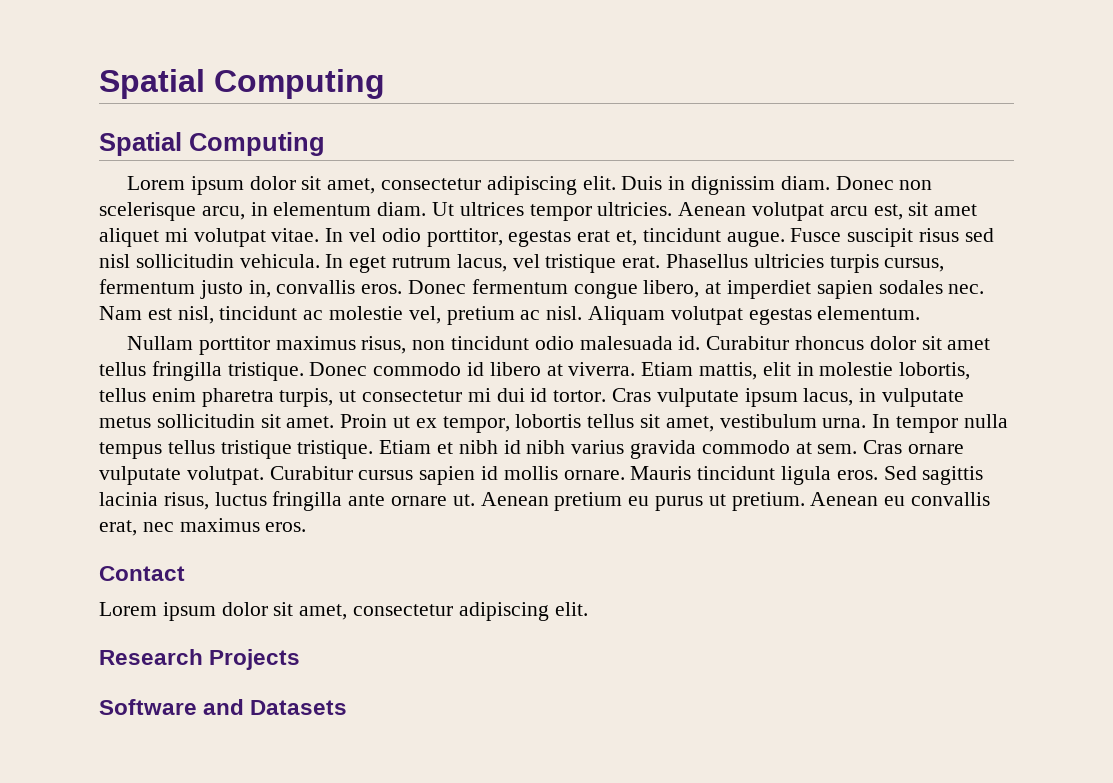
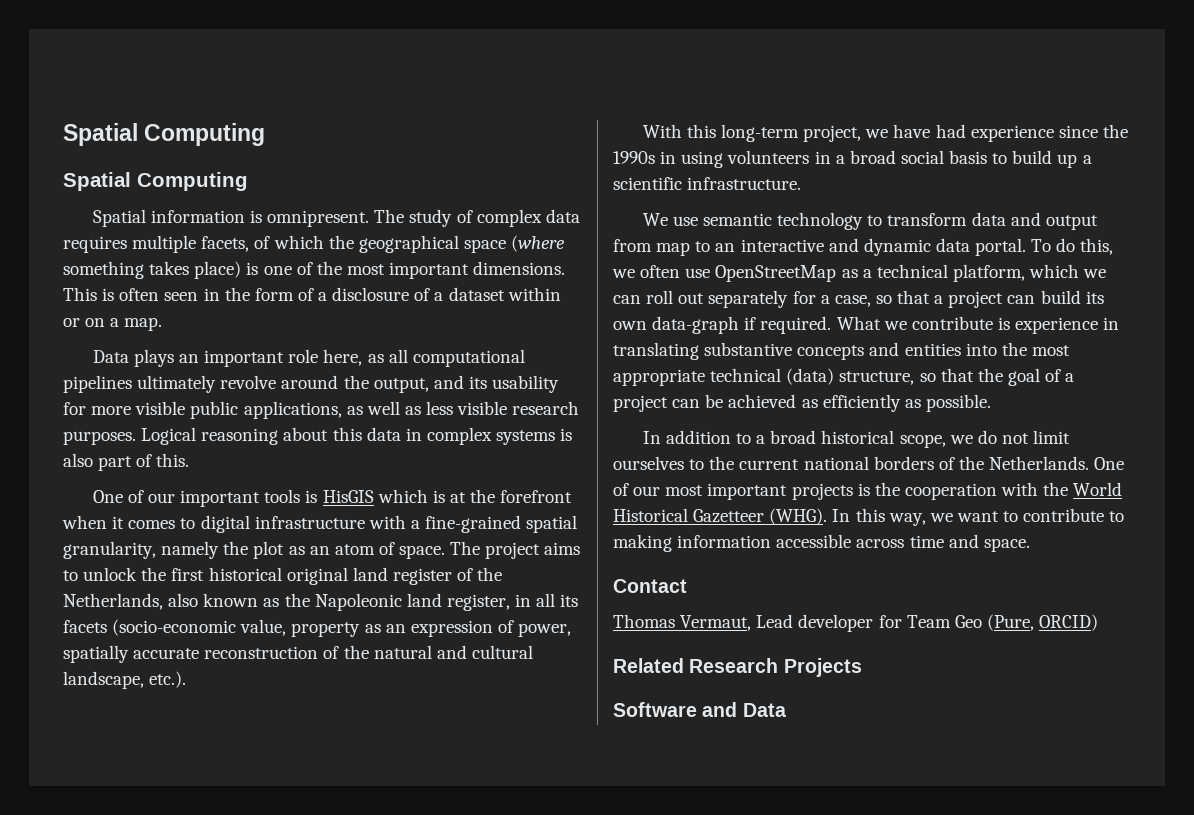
- Lorem ipsum dolor sit amet, consectetur adipiscing elit. Duis in dignissim diam. Donec non scelerisque arcu, in elementum diam. Ut ultrices tempor ultricies. Aenean volutpat arcu est, sit amet aliquet mi volutpat vitae. In vel odio porttitor, egestas erat et, tincidunt augue. Fusce suscipit risus sed nisl sollicitudin vehicula. In eget rutrum lacus, vel tristique erat. Phasellus ultricies turpis cursus, fermentum justo in, convallis eros. Donec fermentum congue libero, at imperdiet sapien sodales nec. Nam est nisl, tincidunt ac molestie vel, pretium ac nisl. Aliquam volutpat egestas elementum.
- Nullam porttitor maximus risus, non tincidunt odio malesuada id. Curabitur rhoncus dolor sit amet tellus fringilla tristique. Donec commodo id libero at viverra. Etiam mattis, elit in molestie lobortis, tellus enim pharetra turpis, ut consectetur mi dui id tortor. Cras vulputate ipsum lacus, in vulputate metus sollicitudin sit amet. Proin ut ex tempor, lobortis tellus sit amet, vestibulum urna. In tempor nulla tempus tellus tristique tristique. Etiam et nibh id nibh varius gravida commodo at sem. Cras ornare vulputate volutpat. Curabitur cursus sapien id mollis ornare. Mauris tincidunt ligula eros. Sed sagittis lacinia risus, luctus fringilla ante ornare ut. Aenean pretium eu purus ut pretium. Aenean eu convallis erat, nec maximus eros.
+ Spatial information is omnipresent. The study of complex data requires multiple facets, of which the geographical space (where something takes place) is one of the most important dimensions. This is often seen in the form of a disclosure of a dataset within or on a map.
+ Data plays an important role here, as all computational pipelines ultimately revolve around the output, and its usability for more visible public applications, as well as less visible research purposes. Logical reasoning about this data in complex systems is also part of this.
+ One of our important tools is HisGIS which is at the forefront when it comes to digital infrastructure with a fine-grained spatial granularity, namely the plot as an atom of space. The project aims to unlock the first historical original land register of the Netherlands, also known as the Napoleonic land register, in all its facets (socio-economic value, property as an expression of power, spatially accurate reconstruction of the natural and cultural landscape, etc.).
+ With this long-term project, we have had experience since the 1990s in using volunteers in a broad social basis to build up a scientific infrastructure.
+ We use semantic technology to transform data and output from map to an interactive and dynamic data portal. To do this, we often use OpenStreetMap as a technical platform, which we can roll out separately for a case, so that a project can build its own data-graph if required. What we contribute is experience in translating substantive concepts and entities into the most appropriate technical (data) structure, so that the goal of a project can be achieved as efficiently as possible.
+ In addition to a broad historical scope, we do not limit ourselves to the current national borders of the Netherlands. One of our most important projects is the cooperation with the World Historical Gazetteer (WHG). In this way, we want to contribute to making information accessible across time and space.
  Contact
- Lorem ipsum dolor sit amet, consectetur adipiscing elit.
- Research Projects
+ Thomas Vermaut, Lead developer for Team Geo (Pure, ORCID)
+ Related Research Projects
- Software and Datasets
+ Software and Data

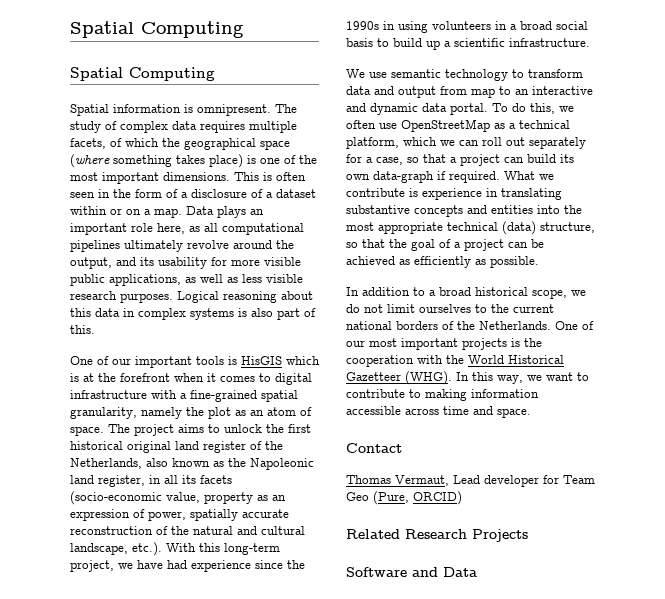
- This is often seen in the form of a disclosure of a dataset within or on a map.
- Data plays an important role here, as all computational pipelines ultimately revolve around the output, and its usability for more visible public applications, as well as less visible research purposes.
+ This is often seen in the form of a disclosure of a dataset within or on a map. Data plays an important role here, as all computational pipelines ultimately revolve around the output, and its usability for more visible public applications, as well as less visible research purposes.
- The project aims to unlock the first historical original land register of the Netherlands, also known as the Napoleonic land register, in all its facets (socio-economic value, property as an expression of power, spatially accurate reconstruction of the natural and cultural landscape, etc.).
- With this long-term project, we have had experience since the 1990s in using volunteers in a broad social basis to build up a scientific infrastructure.
+ The project aims to unlock the first historical original land register of the Netherlands, also known as the Napoleonic land register, in all its facets (socio-economic value, property as an expression of power, spatially accurate reconstruction of the natural and cultural landscape, etc.). With this long-term project, we have had experience since the 1990s in using volunteers in a broad social basis to build up a scientific infrastructure.

